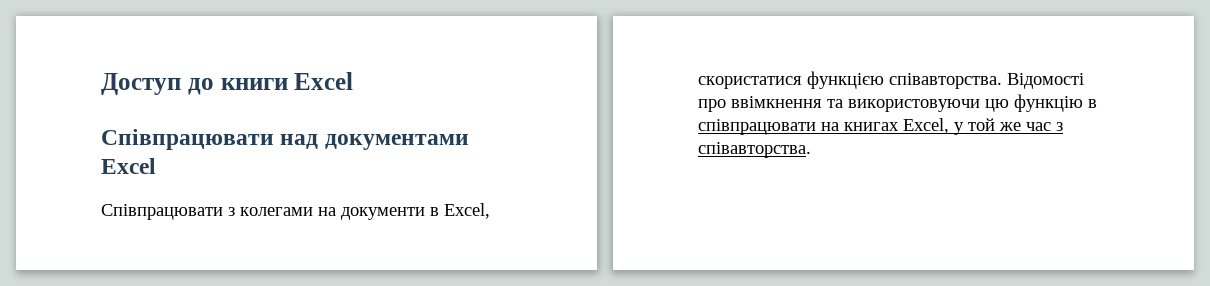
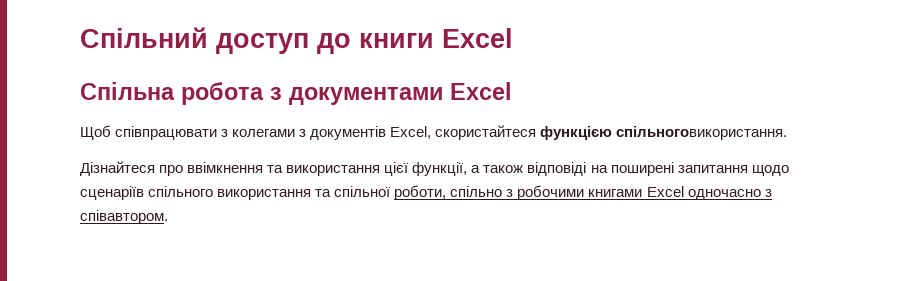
- Доступ до книги Excel
+ Спільний доступ до книги Excel
- Співпрацювати над документами Excel
+ Спільна робота з документами Excel
- Співпрацювати з колегами на документи в Excel, скористатися функцією співавторства. Відомості про ввімкнення та використовуючи цю функцію в співпрацювати на книгах Excel, у той же час з співавторства.
+ Щоб співпрацювати з колегами з документів Excel, скористайтеся функцією спільноговикористання.
+ Дізнайтеся про ввімкнення та використання цієї функції, а також відповіді на поширені запитання щодо сценаріїв спільного використання та спільної роботи, спільно з робочими книгами Excel одночасно з співавтором.

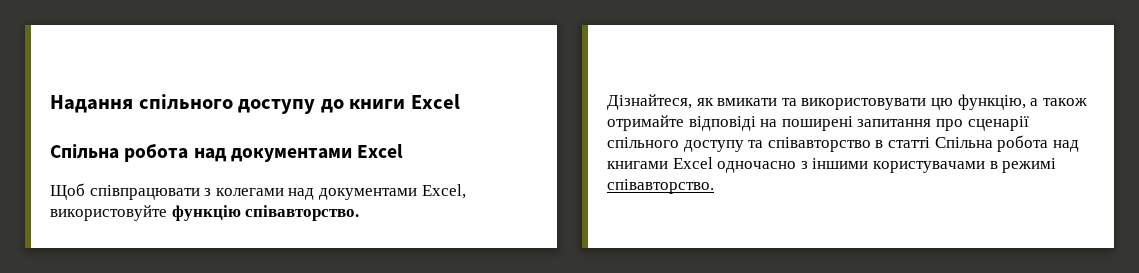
- Спільний доступ до книги Excel
+ Надання спільного доступу до книги Excel
- Спільна робота з документами Excel
+ Спільна робота над документами Excel
- Щоб співпрацювати з колегами з документів Excel, скористайтеся функцією спільноговикористання.
- Дізнайтеся про ввімкнення та використання цієї функції, а також відповіді на поширені запитання щодо сценаріїв спільного використання та спільної роботи, спільно з робочими книгами Excel одночасно з співавтором.
+ Щоб співпрацювати з колегами над документами Excel, використовуйте функцію співавторство.
+ Дізнайтеся, як вмикати та використовувати цю функцію, а також отримайте відповіді на поширені запитання про сценарії спільного доступу та співавторство в статті Спільна робота над книгами Excel одночасно з іншими користувачами в режимі співавторство.

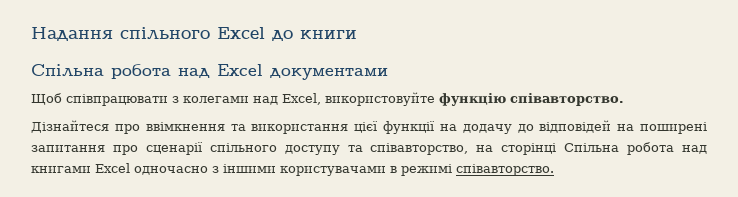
- Надання спільного доступу до книги Excel
- Спільна робота над документами Excel
+ Надання спільного Excel до книги
+ Спільна робота над Excel документами
- Щоб співпрацювати з колегами над документами Excel, використовуйте функцію співавторство.
+ Щоб співпрацювати з колегами над Excel, використовуйте функцію співавторство.
- Дізнайтеся, як вмикати та використовувати цю функцію, а також отримайте відповіді на поширені запитання про сценарії спільного доступу та співавторство в статті Спільна робота над книгами Excel одночасно з іншими користувачами в режимі співавторство.
+ Дізнайтеся про ввімкнення та використання цієї функції на додачу до відповідей на поширені запитання про сценарії спільного доступу та співавторство, на сторінці Спільна робота над книгами Excel одночасно з іншими користувачами в режимі співавторство.

